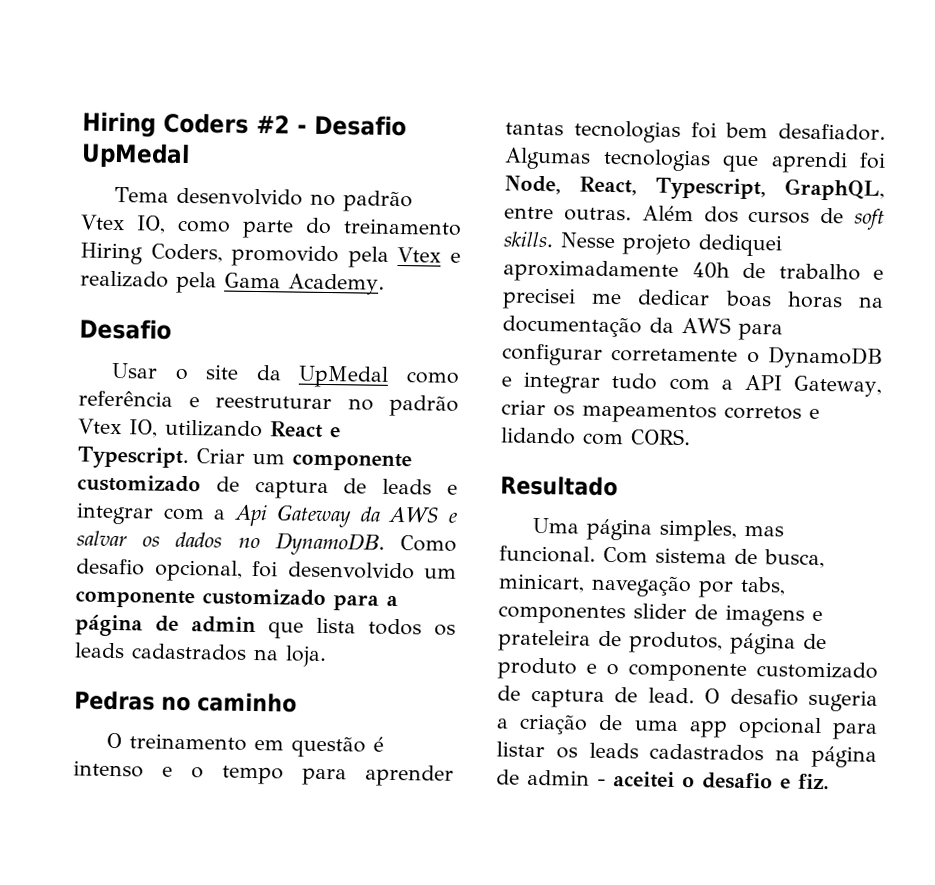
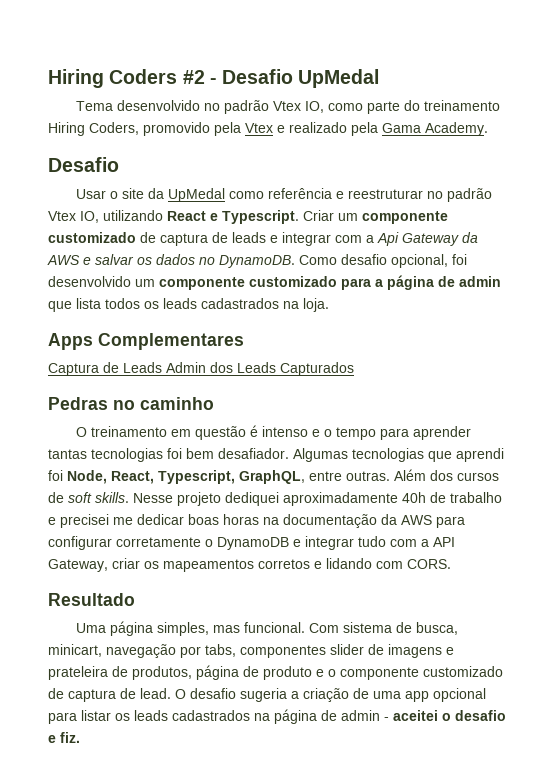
+ Apps Complementares
+ Captura de Leads Admin dos Leads Capturados

